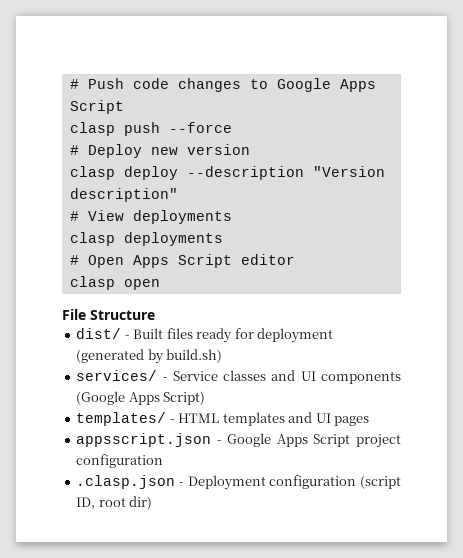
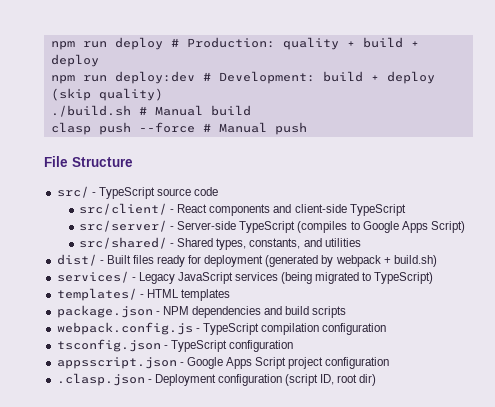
- # Push code changes to Google Apps Script
- clasp push --force
- # Deploy new version
- clasp deploy --description "Version description"
- # View deployments
- clasp deployments
- # Open Apps Script editor
- clasp open
+ npm run deploy # Production: quality + build + deploy
+ npm run deploy:dev # Development: build + deploy (skip quality)
+ ./build.sh # Manual build
+ clasp push --force # Manual push
  File Structure
+ src/ - TypeScript source code
+ src/client/ - React components and client-side TypeScript
+ src/server/ - Server-side TypeScript (compiles to Google Apps Script)
+ src/shared/ - Shared types, constants, and utilities
- dist/ - Built files ready for deployment (generated by build.sh)
+ dist/ - Built files ready for deployment (generated by webpack + build.sh)
- services/ - Service classes and UI components (Google Apps Script)
- templates/ - HTML templates and UI pages
+ services/ - Legacy JavaScript services (being migrated to TypeScript)
+ templates/ - HTML templates
+ package.json - NPM dependencies and build scripts
+ webpack.config.js - TypeScript compilation configuration
+ tsconfig.json - TypeScript configuration

